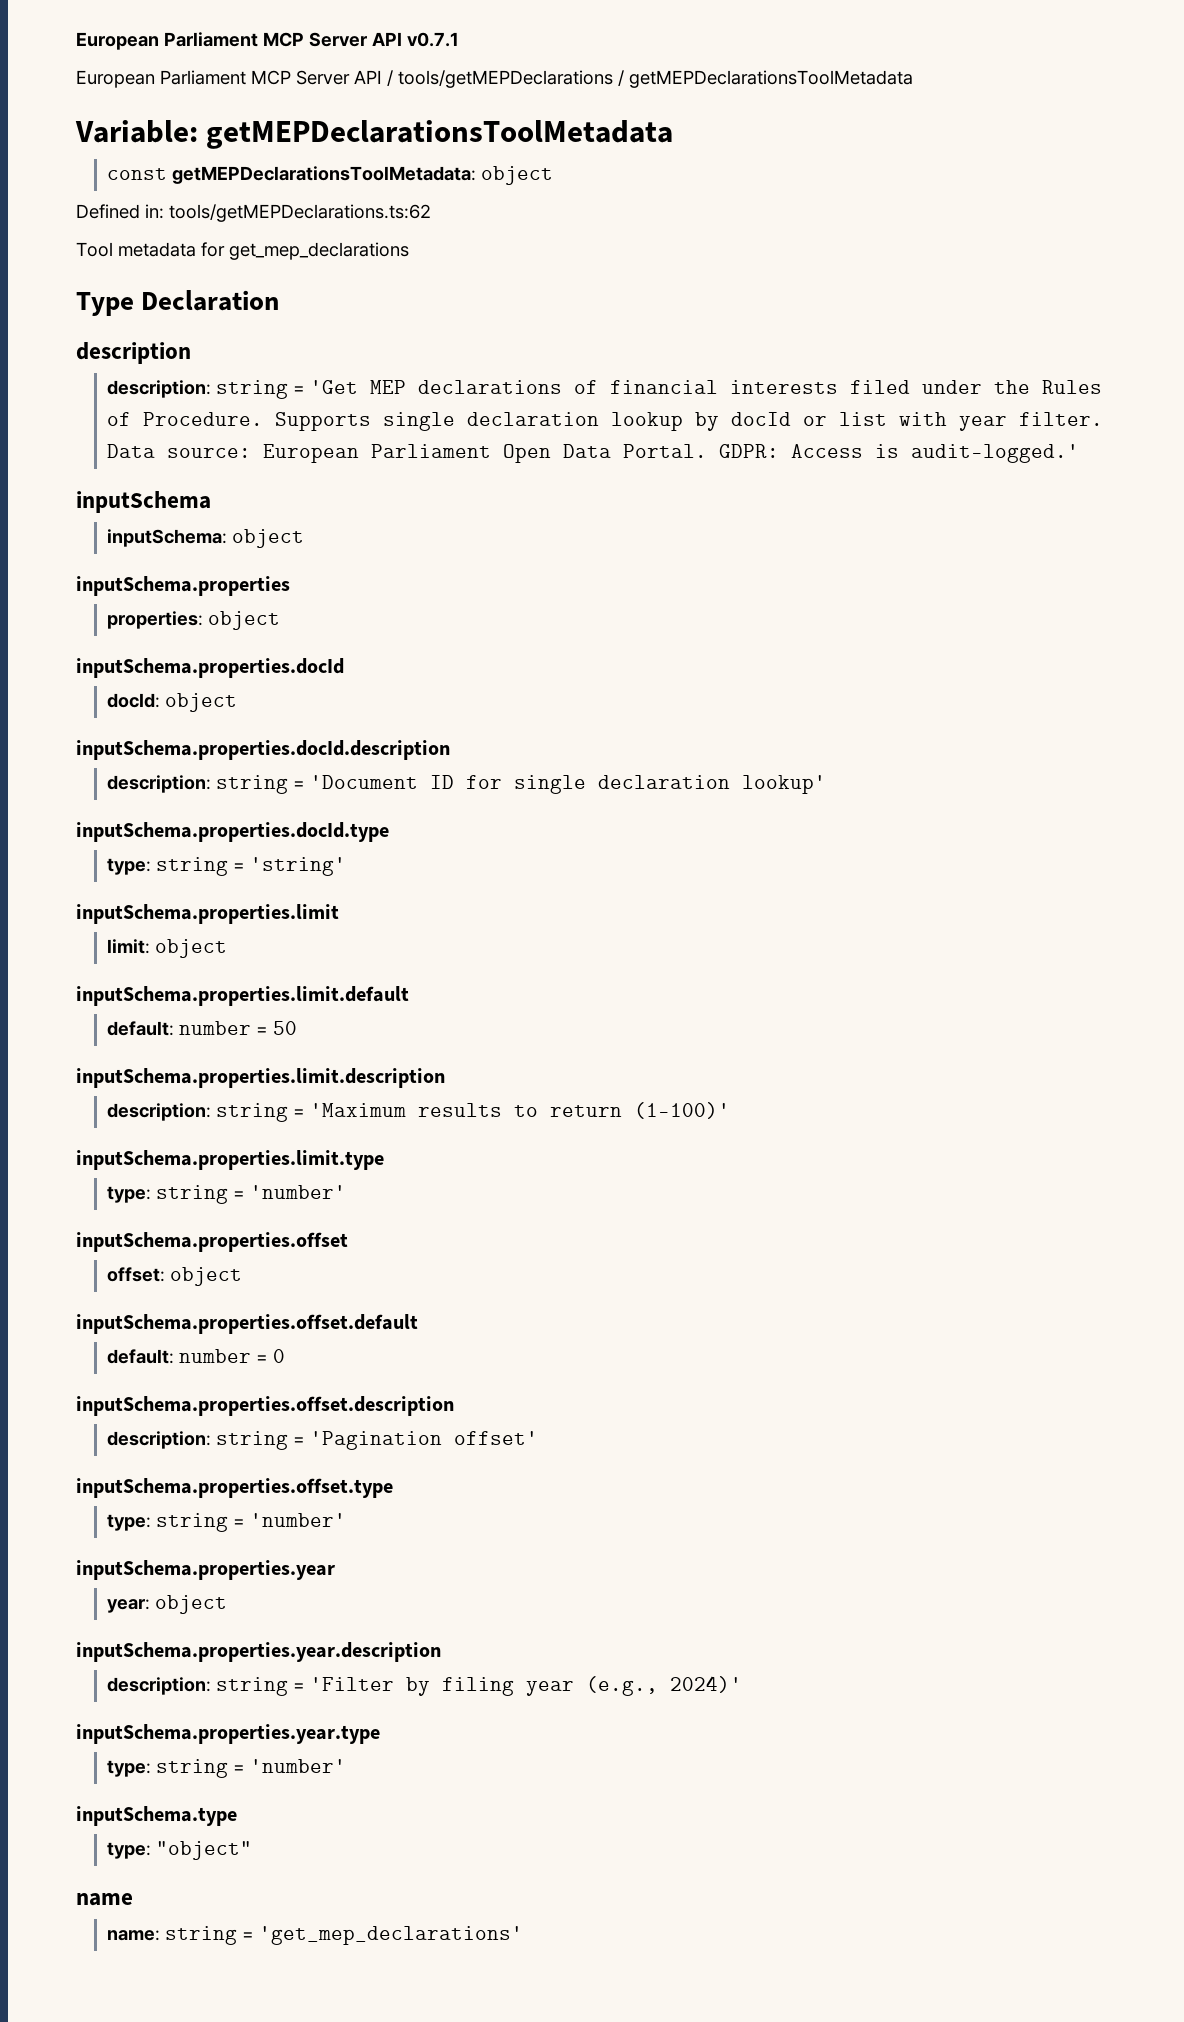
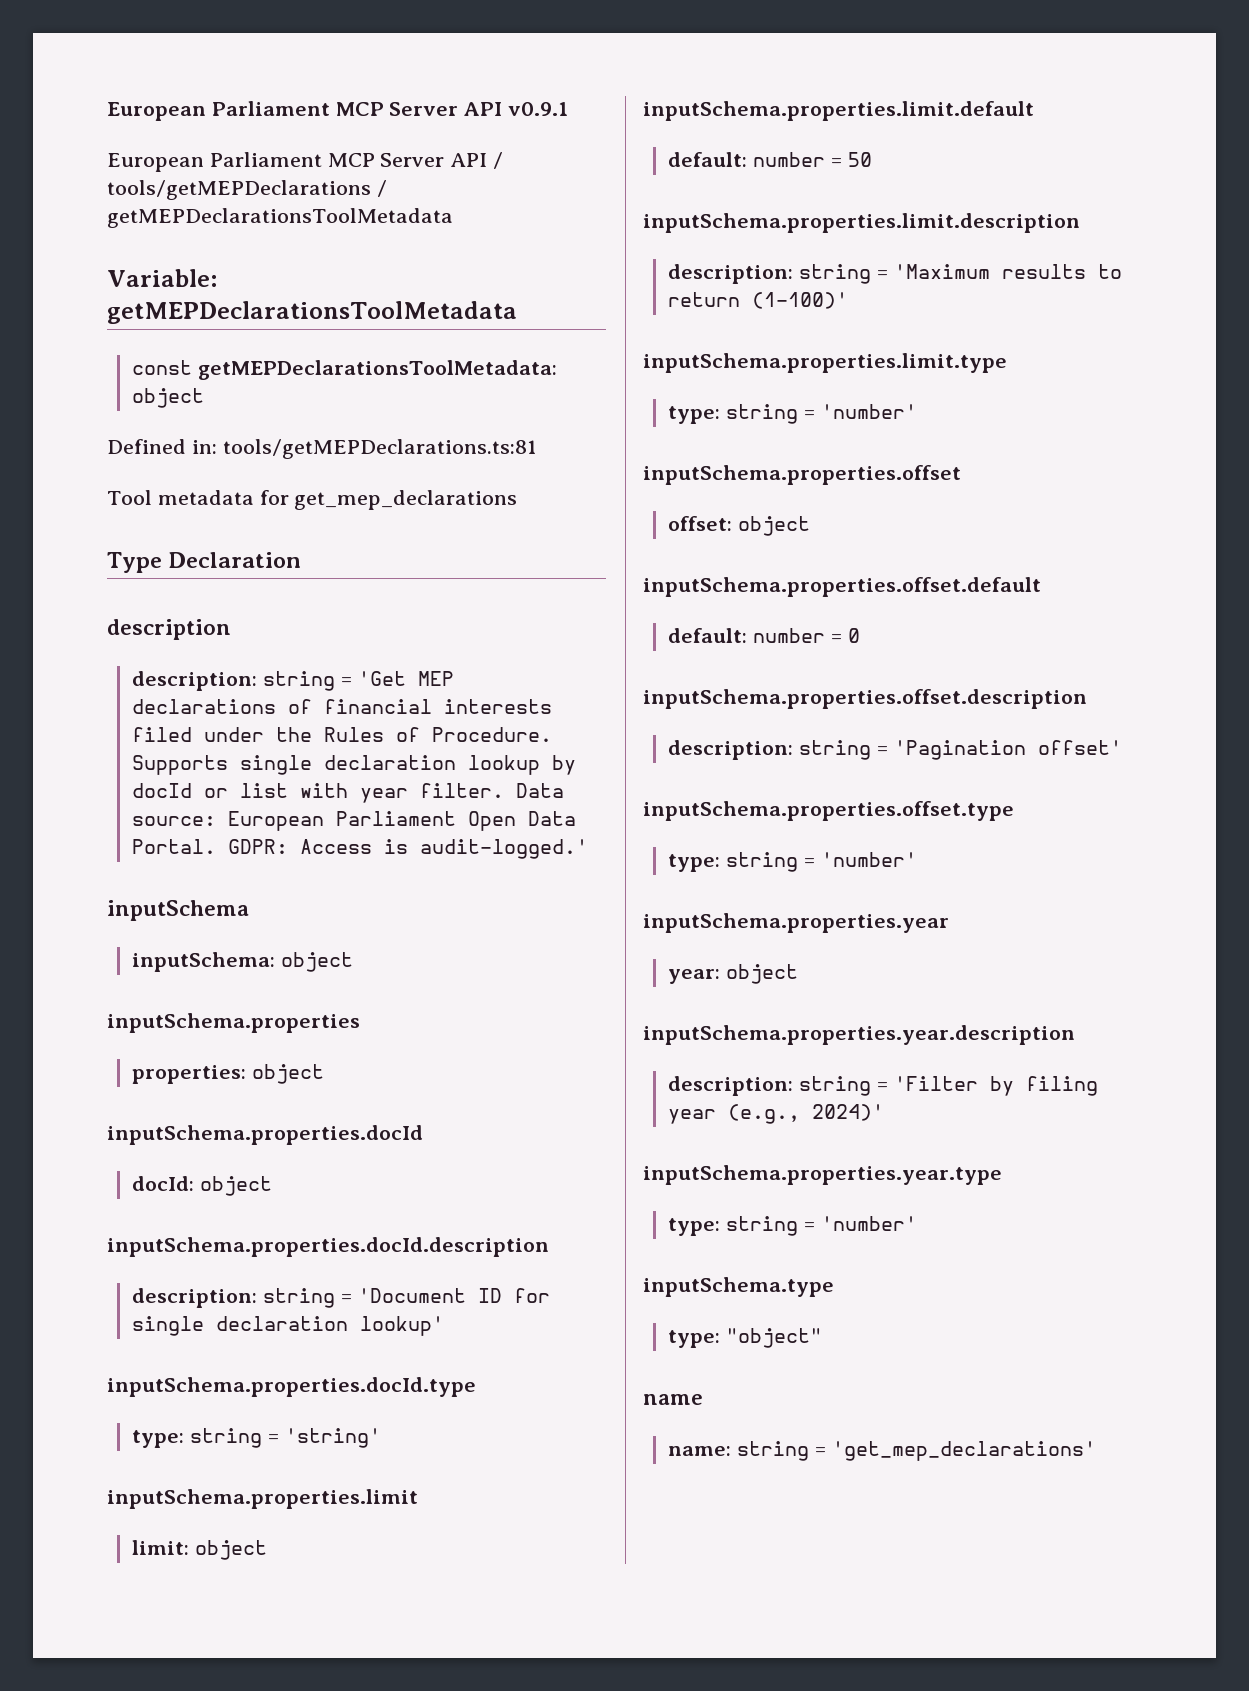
- European Parliament MCP Server API v0.7.1
+ European Parliament MCP Server API v0.9.1
- Defined in: tools/getMEPDeclarations.ts:62
+ Defined in: tools/getMEPDeclarations.ts:81

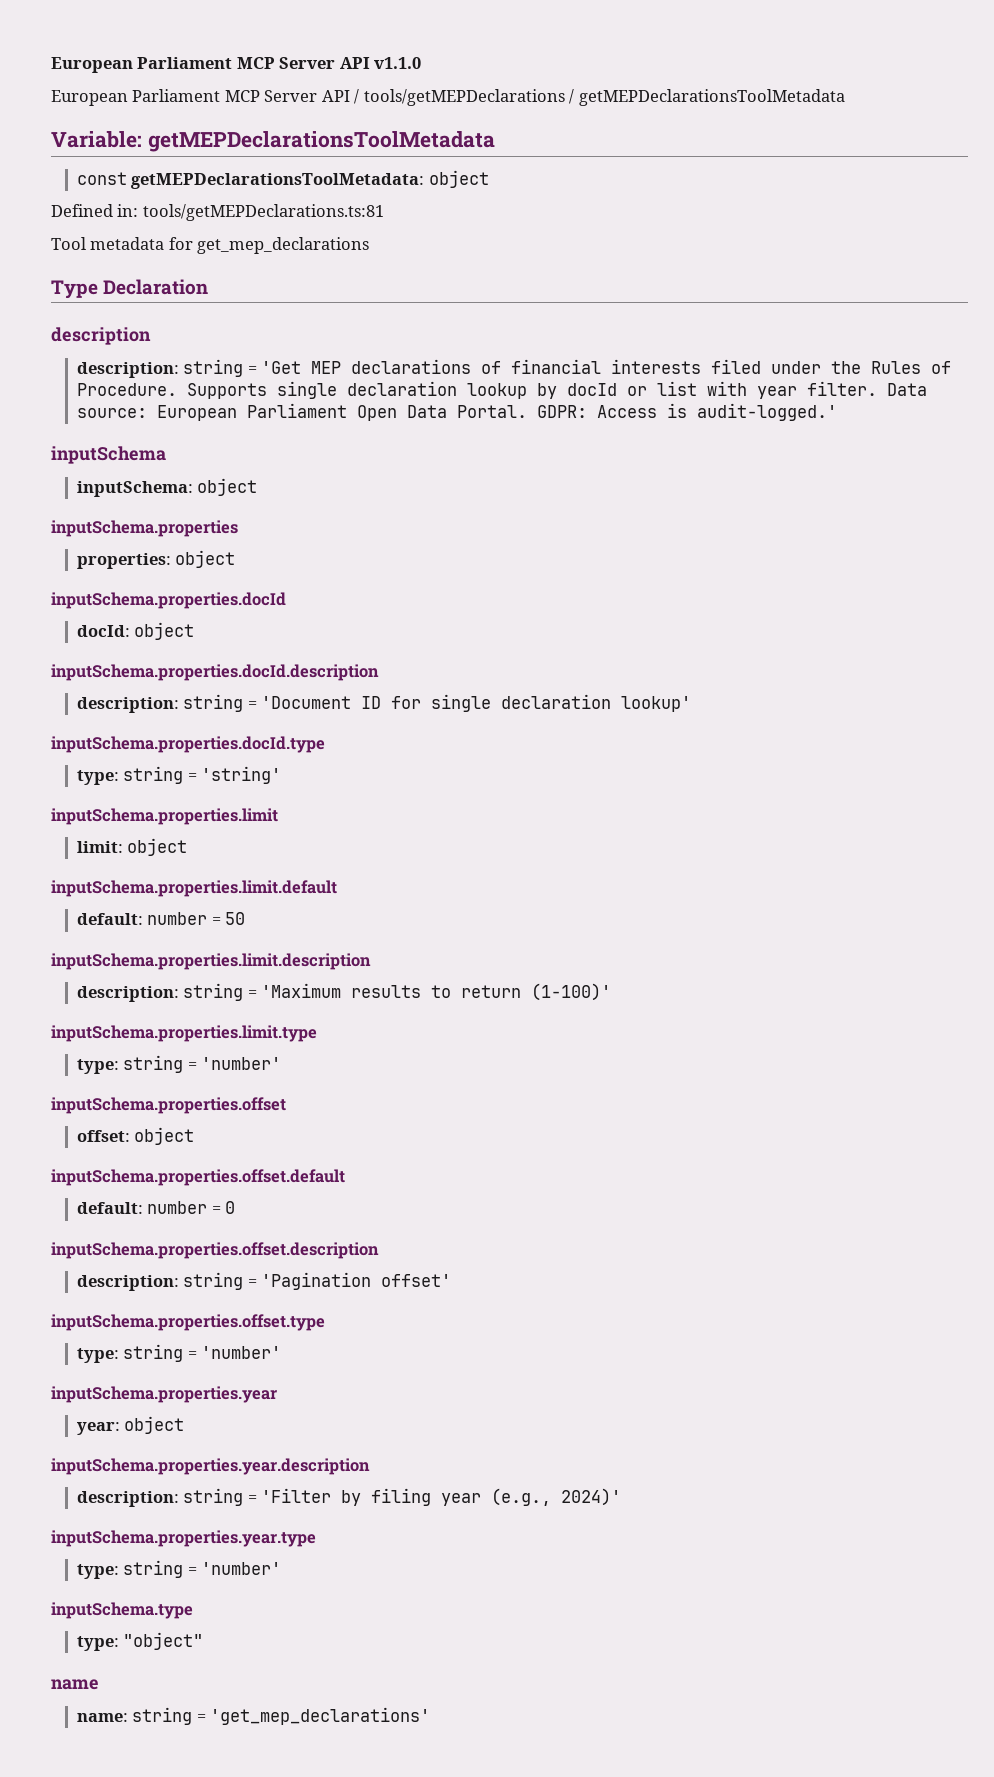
- European Parliament MCP Server API v0.9.1
+ European Parliament MCP Server API v1.1.0

